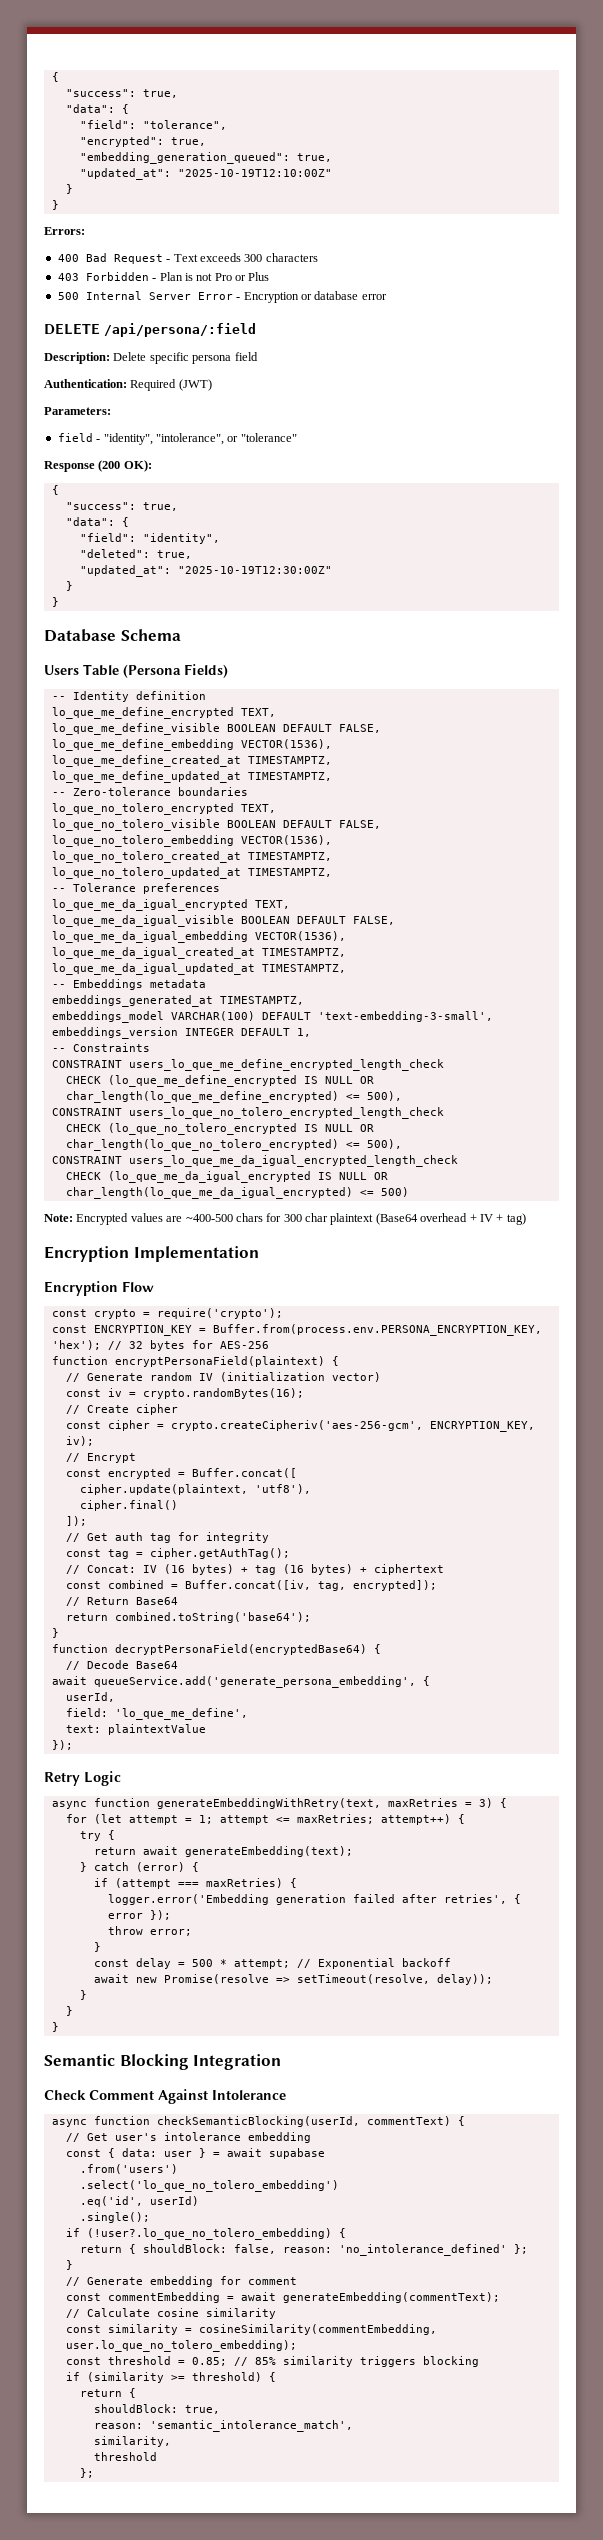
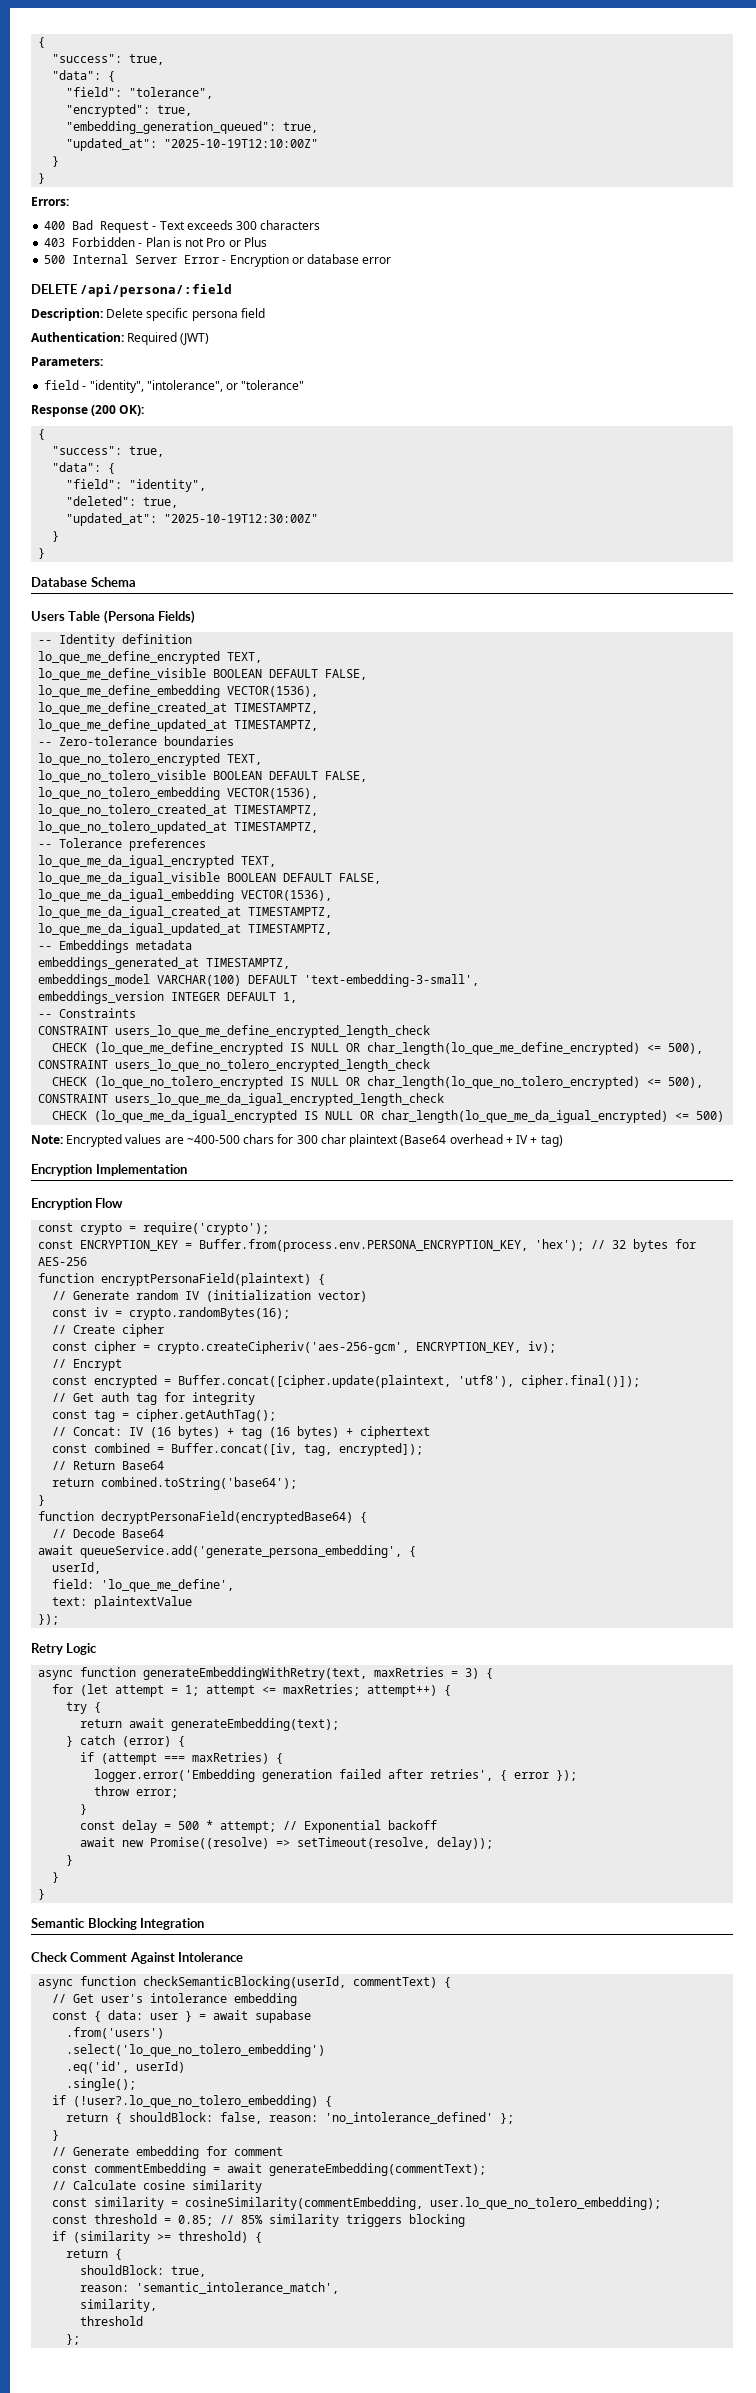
- const encrypted = Buffer.concat([
- cipher.update(plaintext, 'utf8'),
- cipher.final()
- ]);
+ const encrypted = Buffer.concat([cipher.update(plaintext, 'utf8'), cipher.final()]);
- await new Promise(resolve => setTimeout(resolve, delay));
+ await new Promise((resolve) => setTimeout(resolve, delay));

